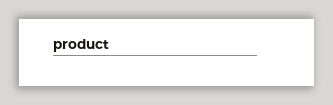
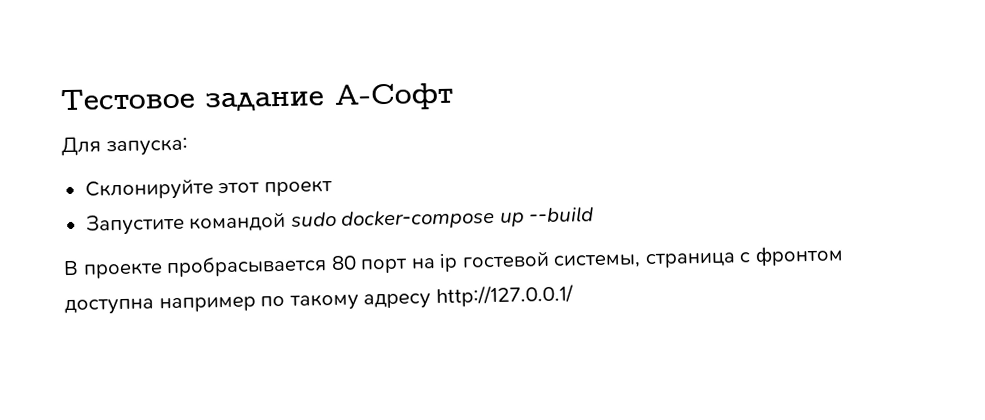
- product
+ Тестовое задание А-Софт
+ Для запуска:
+ Склонируйте этот проект
+ Запустите командой sudo docker-compose up --build
+ В проекте пробрасывается 80 порт на ip гостевой системы, страница с фронтом доступна например по такому адресу http://127.0.0.1/

